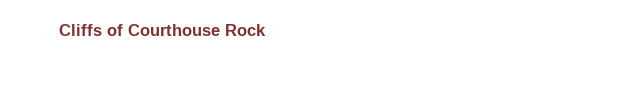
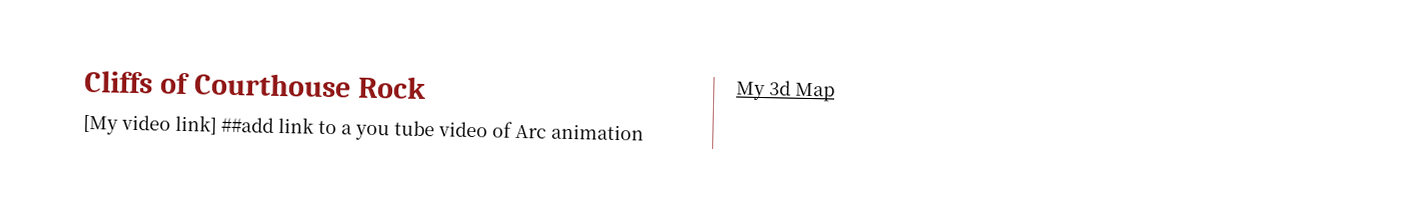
+ [My video link] ##add link to a you tube video of Arc animation
+ My 3d Map

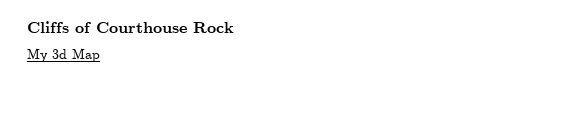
- [My video link] ##add link to a you tube video of Arc animation

